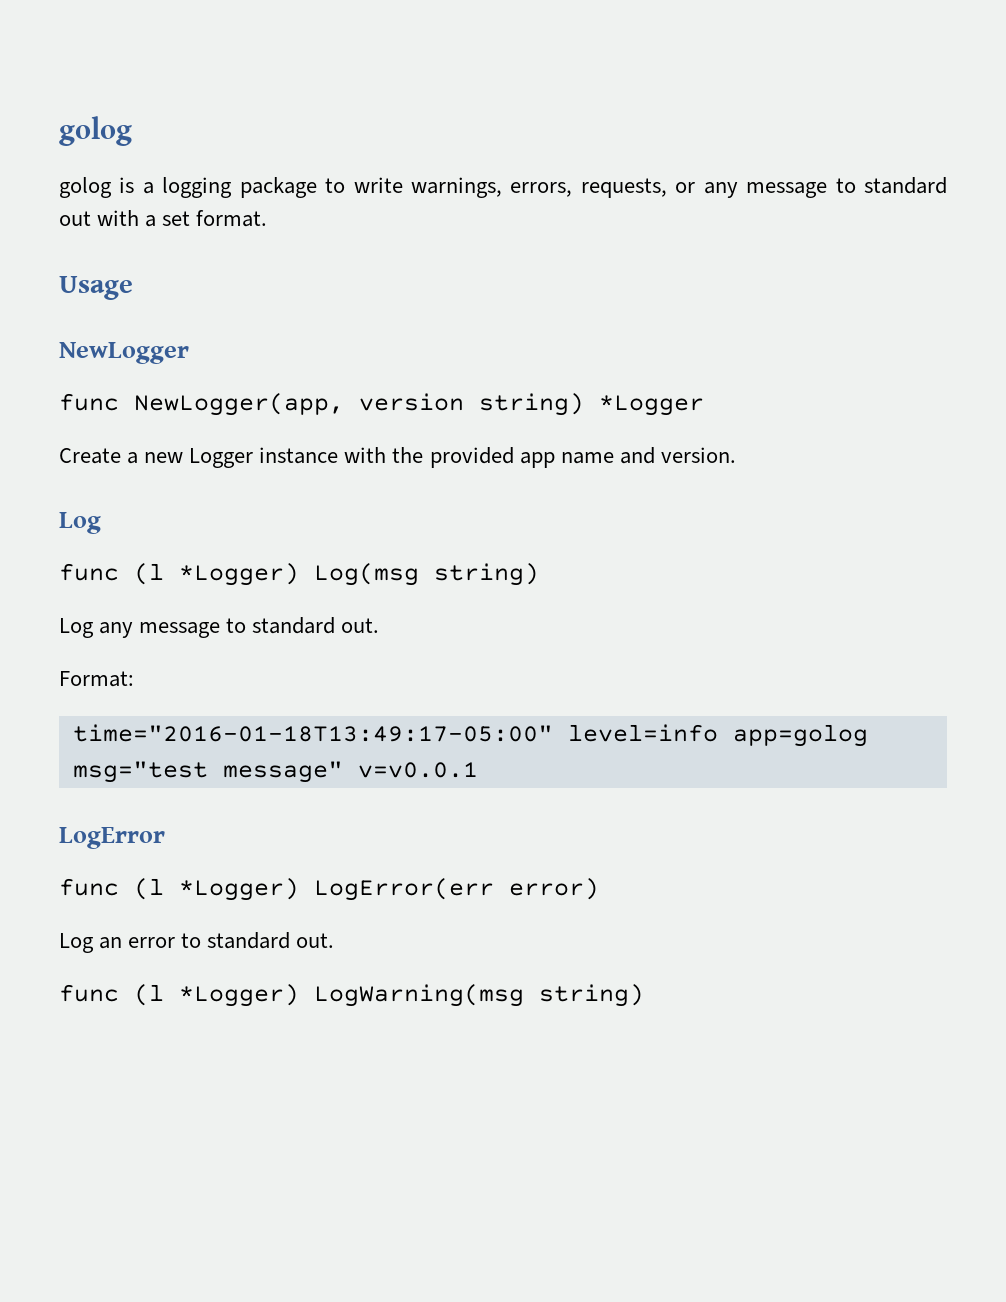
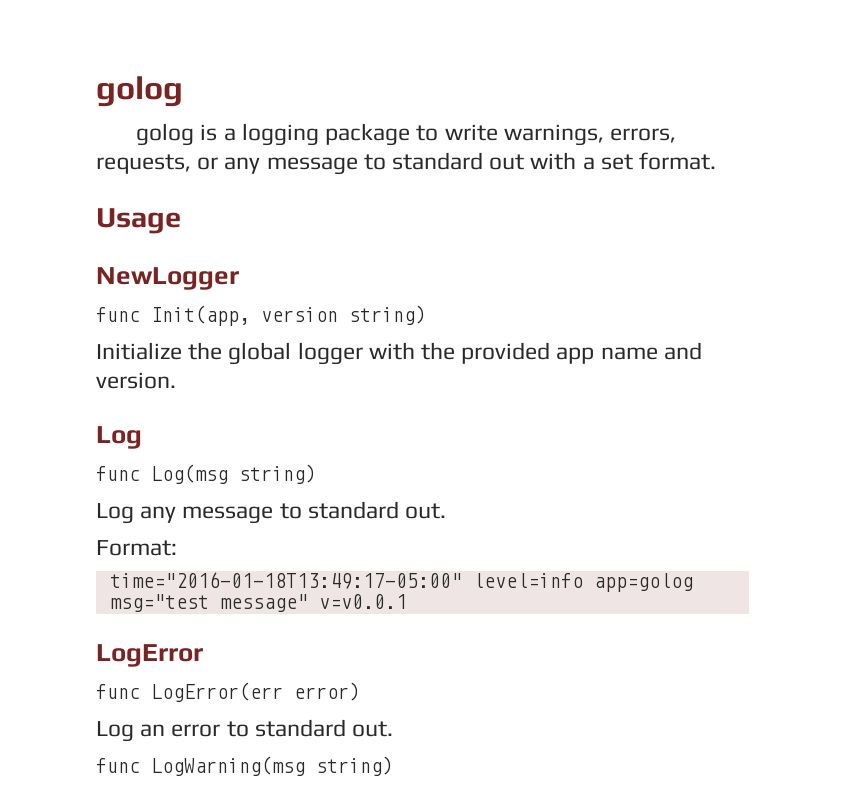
- func NewLogger(app, version string) *Logger
- Create a new Logger instance with the provided app name and version.
+ func Init(app, version string)
+ Initialize the global logger with the provided app name and version.
- func (l *Logger) Log(msg string)
+ func Log(msg string)
- func (l *Logger) LogError(err error)
+ func LogError(err error)
- func (l *Logger) LogWarning(msg string)
+ func LogWarning(msg string)

